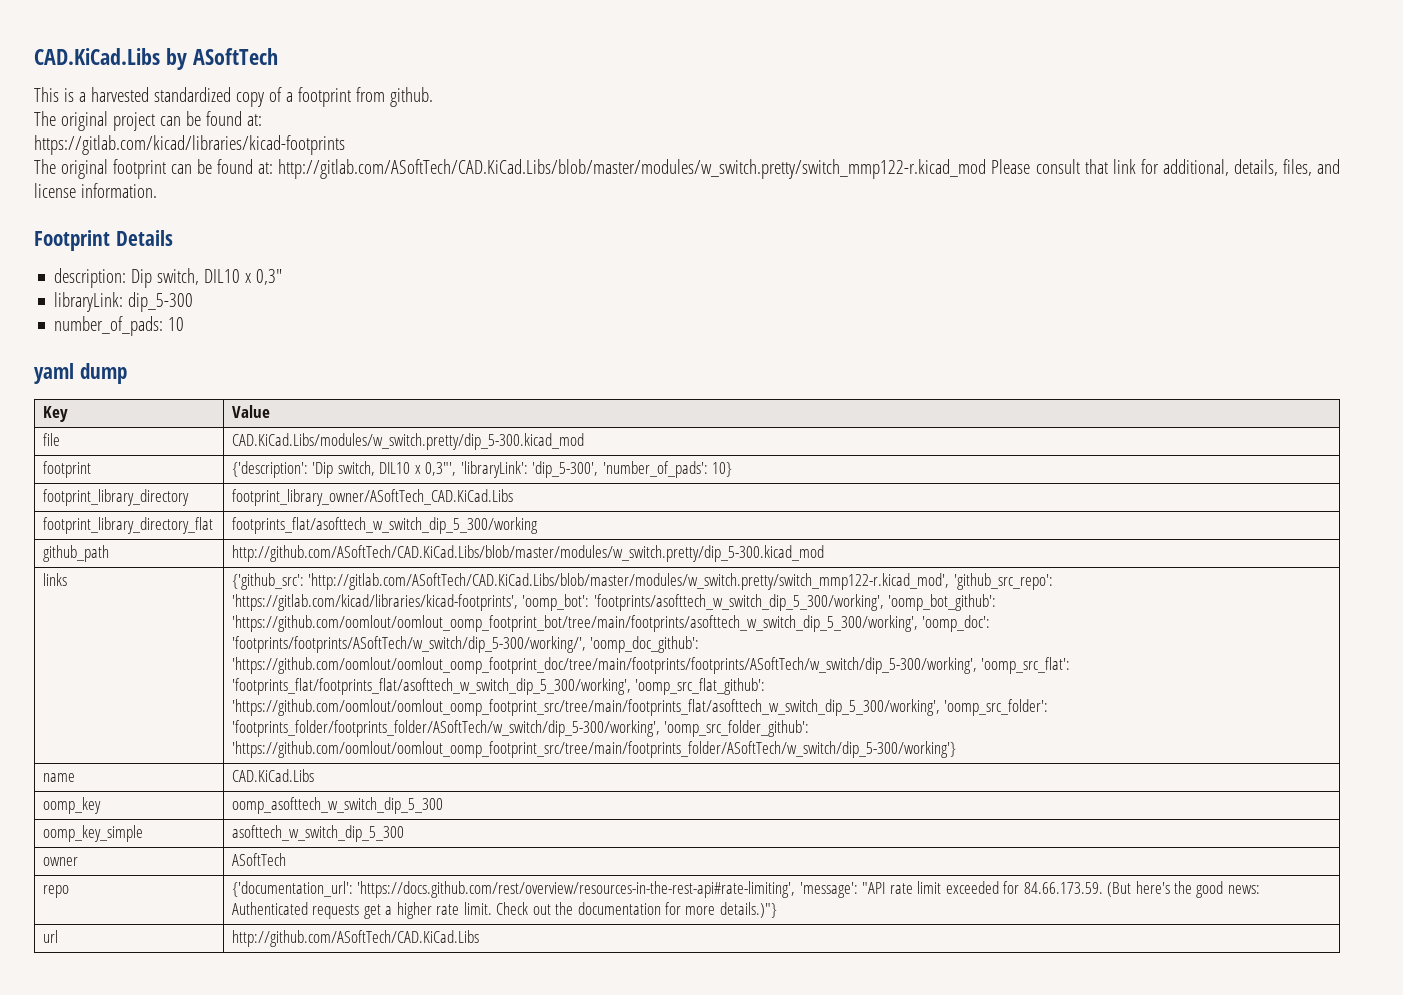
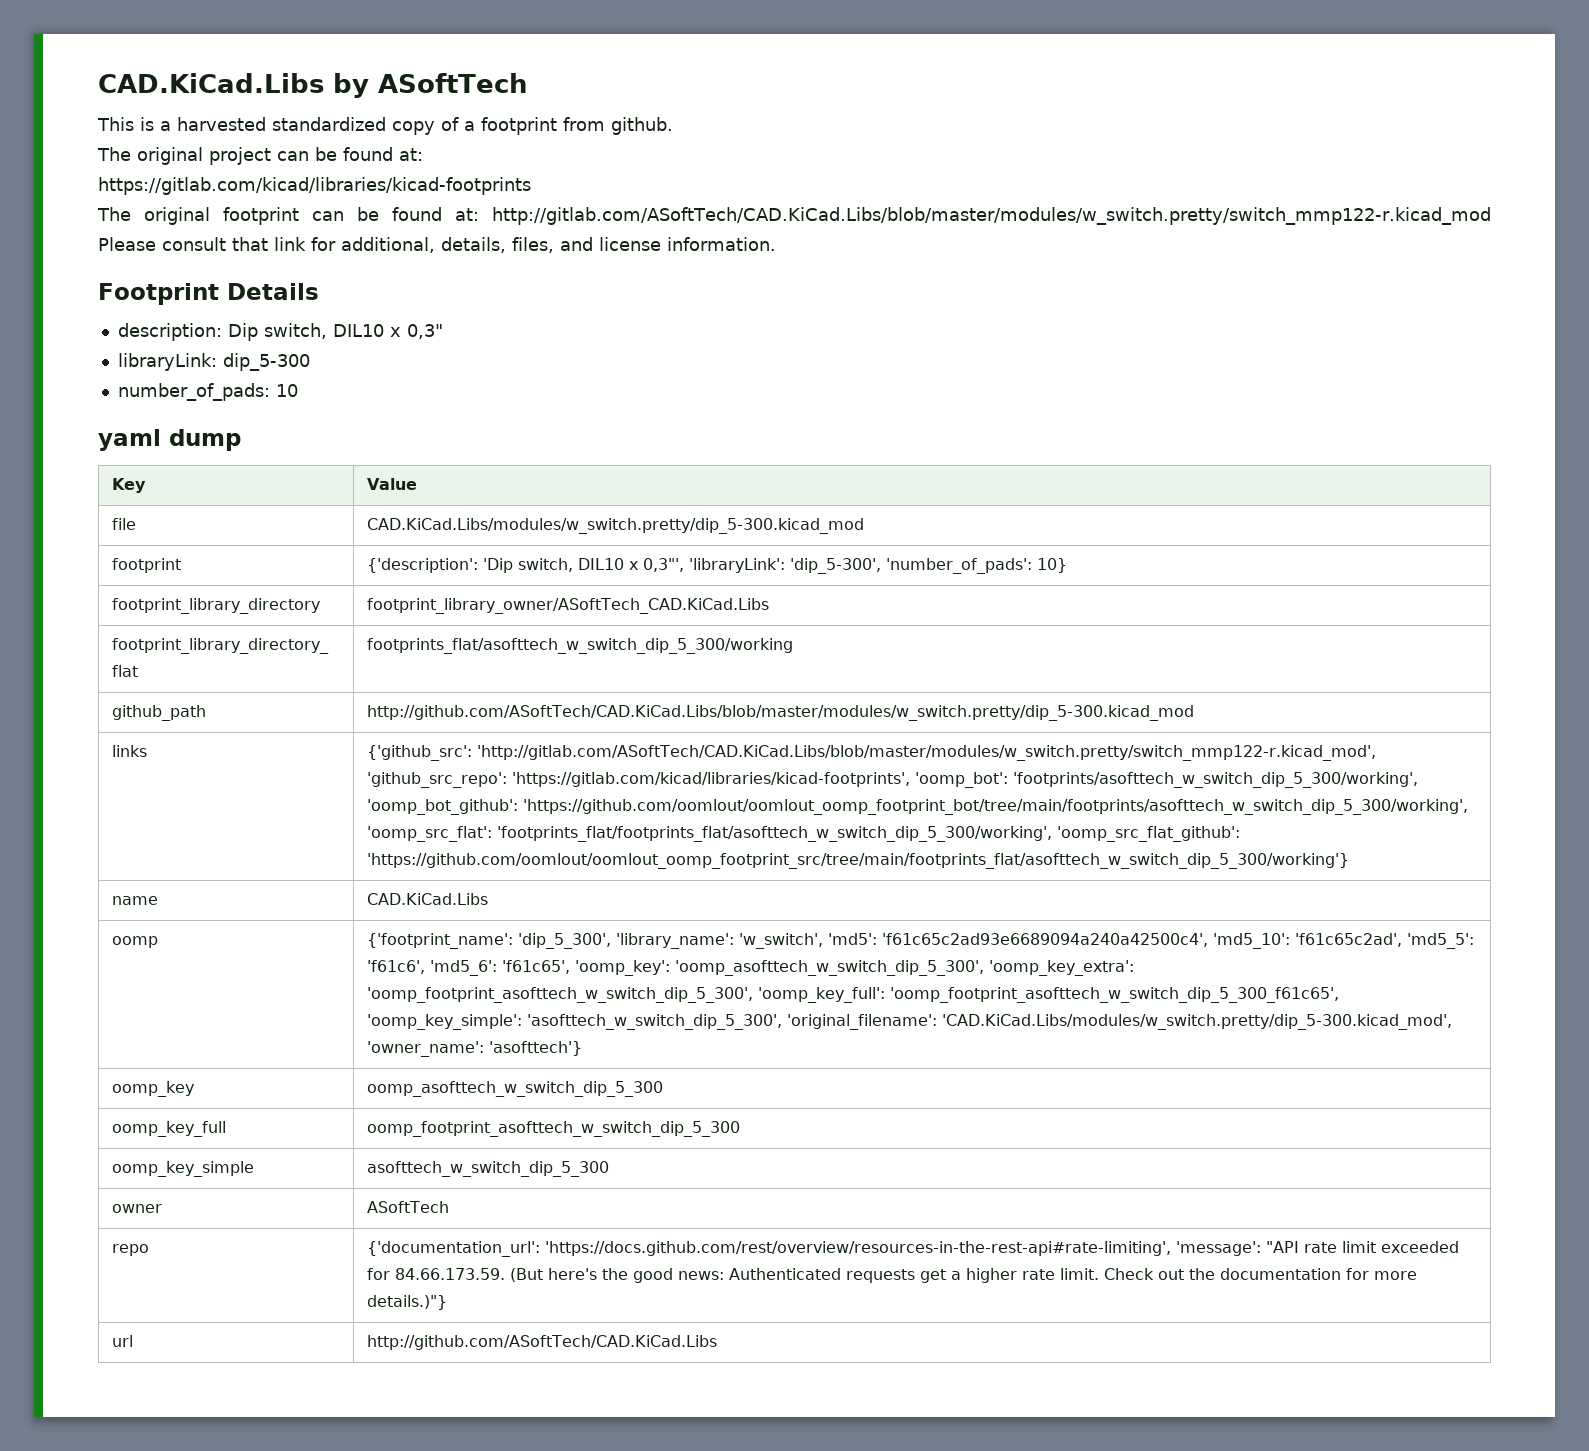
- links | {'github_src': 'http://gitlab.com/ASoftTech/CAD.KiCad.Libs/blob/master/modules/w_switch.pretty/switch_mmp122-r.kicad_mod', 'github_src_repo': 'https://gitlab.com/kicad/libraries/kicad-footprints', 'oomp_bot': 'footprints/asofttech_w_switch_dip_5_300/working', 'oomp_bot_github': 'https://github.com/oomlout/oomlout_oomp_footprint_bot/tree/main/footprints/asofttech_w_switch_dip_5_300/working', 'oomp_doc': 'footprints/footprints/ASoftTech/w_switch/dip_5-300/working/', 'oomp_doc_github': 'https://github.com/oomlout/oomlout_oomp_footprint_doc/tree/main/footprints/footprints/ASoftTech/w_switch/dip_5-300/working', 'oomp_src_flat': 'footprints_flat/footprints_flat/asofttech_w_switch_dip_5_300/working', 'oomp_src_flat_github': 'https://github.com/oomlout/oomlout_oomp_footprint_src/tree/main/footprints_flat/asofttech_w_switch_dip_5_300/working', 'oomp_src_folder': 'footprints_folder/footprints_folder/ASoftTech/w_switch/dip_5-300/working', 'oomp_src_folder_github': 'https://github.com/oomlout/oomlout_oomp_footprint_src/tree/main/footprints_folder/ASoftTech/w_switch/dip_5-300/working'}
+ links | {'github_src': 'http://gitlab.com/ASoftTech/CAD.KiCad.Libs/blob/master/modules/w_switch.pretty/switch_mmp122-r.kicad_mod', 'github_src_repo': 'https://gitlab.com/kicad/libraries/kicad-footprints', 'oomp_bot': 'footprints/asofttech_w_switch_dip_5_300/working', 'oomp_bot_github': 'https://github.com/oomlout/oomlout_oomp_footprint_bot/tree/main/footprints/asofttech_w_switch_dip_5_300/working', 'oomp_src_flat': 'footprints_flat/footprints_flat/asofttech_w_switch_dip_5_300/working', 'oomp_src_flat_github': 'https://github.com/oomlout/oomlout_oomp_footprint_src/tree/main/footprints_flat/asofttech_w_switch_dip_5_300/working'}
  name | CAD.KiCad.Libs
+ oomp | {'footprint_name': 'dip_5_300', 'library_name': 'w_switch', 'md5': 'f61c65c2ad93e6689094a240a42500c4', 'md5_10': 'f61c65c2ad', 'md5_5': 'f61c6', 'md5_6': 'f61c65', 'oomp_key': 'oomp_asofttech_w_switch_dip_5_300', 'oomp_key_extra': 'oomp_footprint_asofttech_w_switch_dip_5_300', 'oomp_key_full': 'oomp_footprint_asofttech_w_switch_dip_5_300_f61c65', 'oomp_key_simple': 'asofttech_w_switch_dip_5_300', 'original_filename': 'CAD.KiCad.Libs/modules/w_switch.pretty/dip_5-300.kicad_mod', 'owner_name': 'asofttech'}
+ oomp_key_full | oomp_footprint_asofttech_w_switch_dip_5_300

